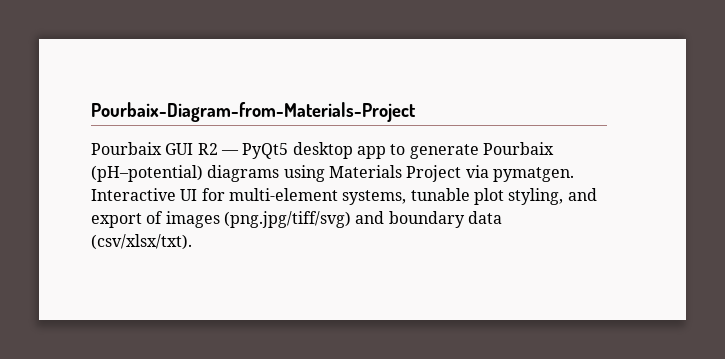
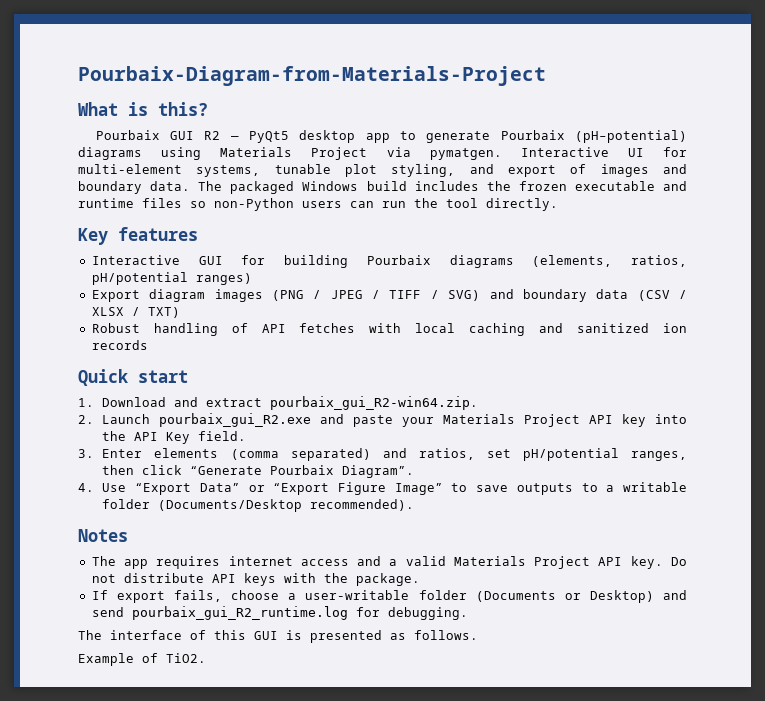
+ What is this?
- Interactive UI for multi‑element systems, tunable plot styling, and export of images (png.jpg/tiff/svg) and boundary data (csv/xlsx/txt).
+ Interactive UI for multi‑element systems, tunable plot styling, and export of images and boundary data. The packaged Windows build includes the frozen executable and runtime files so non‑Python users can run the tool directly.
+ Key features
+ Interactive GUI for building Pourbaix diagrams (elements, ratios, pH/potential ranges)
+ Export diagram images (PNG / JPEG / TIFF / SVG) and boundary data (CSV / XLSX / TXT)
+ Robust handling of API fetches with local caching and sanitized ion records
+ Quick start
+ 1. Download and extract pourbaix_gui_R2-win64.zip.
+ 2. Launch pourbaix_gui_R2.exe and paste your Materials Project API key into the API Key field.
+ 3. Enter elements (comma separated) and ratios, set pH/potential ranges, then click “Generate Pourbaix Diagram”.
+ 4. Use “Export Data” or “Export Figure Image” to save outputs to a writable folder (Documents/Desktop recommended).
+ Notes
+ The app requires internet access and a valid Materials Project API key. Do not distribute API keys with the package.
+ If export fails, choose a user-writable folder (Documents or Desktop) and send pourbaix_gui_R2_runtime.log for debugging.
+ The interface of this GUI is presented as follows.
+ Example of TiO2.

